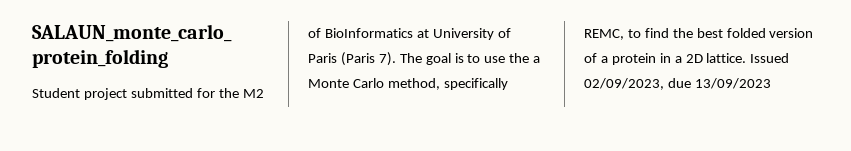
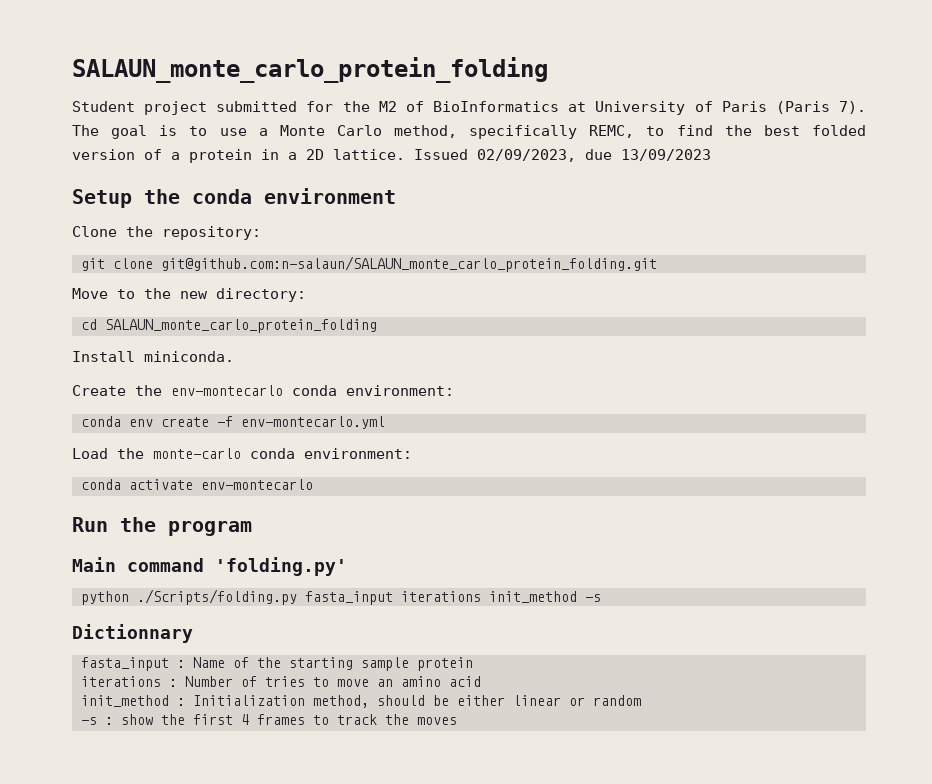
- The goal is to use the a Monte Carlo method, specifically REMC, to find the best folded version of a protein in a 2D lattice.
+ The goal is to use a Monte Carlo method, specifically REMC, to find the best folded version of a protein in a 2D lattice.
+ Setup the conda environment
+ Clone the repository:
+ git clone git@github.com:n-salaun/SALAUN_monte_carlo_protein_folding.git
+ Move to the new directory:
+ cd SALAUN_monte_carlo_protein_folding
+ Install miniconda.
+ Create the env-montecarlo conda environment:
+ conda env create -f env-montecarlo.yml
+ Load the monte-carlo conda environment:
+ conda activate env-montecarlo
+ Run the program
+ Main command 'folding.py'
+ python ./Scripts/folding.py fasta_input iterations init_method -s
+ Dictionnary
+ fasta_input : Name of the starting sample protein
+ iterations : Number of tries to move an amino acid
+ init_method : Initialization method, should be either linear or random
+ -s : show the first 4 frames to track the moves

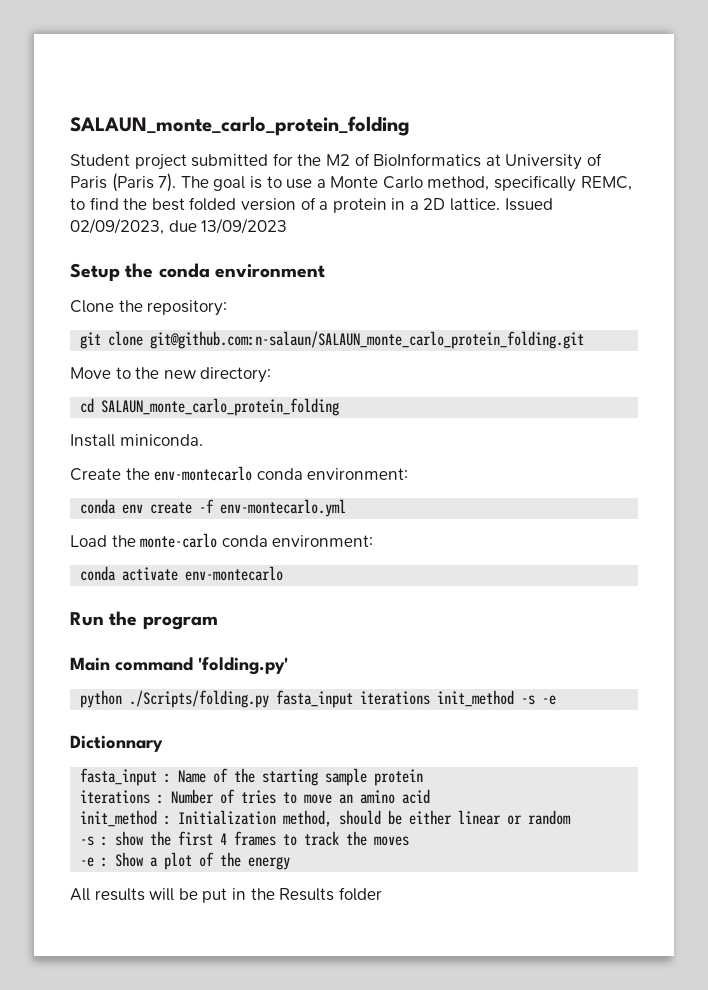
- python ./Scripts/folding.py fasta_input iterations init_method -s
+ python ./Scripts/folding.py fasta_input iterations init_method -s -e
+ -e : Show a plot of the energy
+ All results will be put in the Results folder

